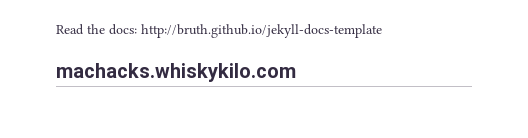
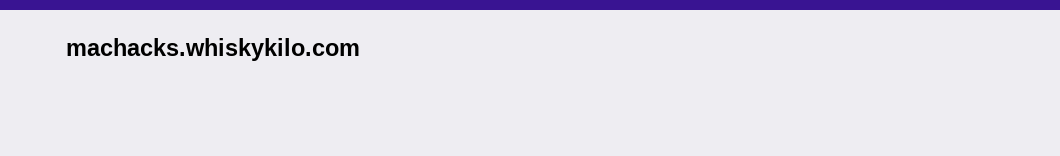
- Read the docs: http://bruth.github.io/jekyll-docs-template

